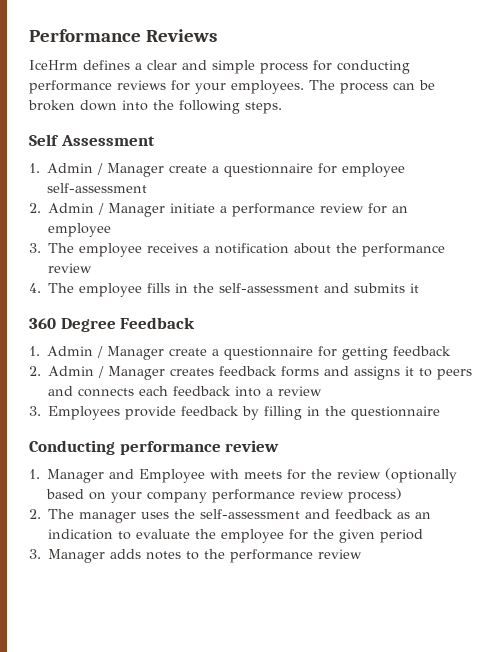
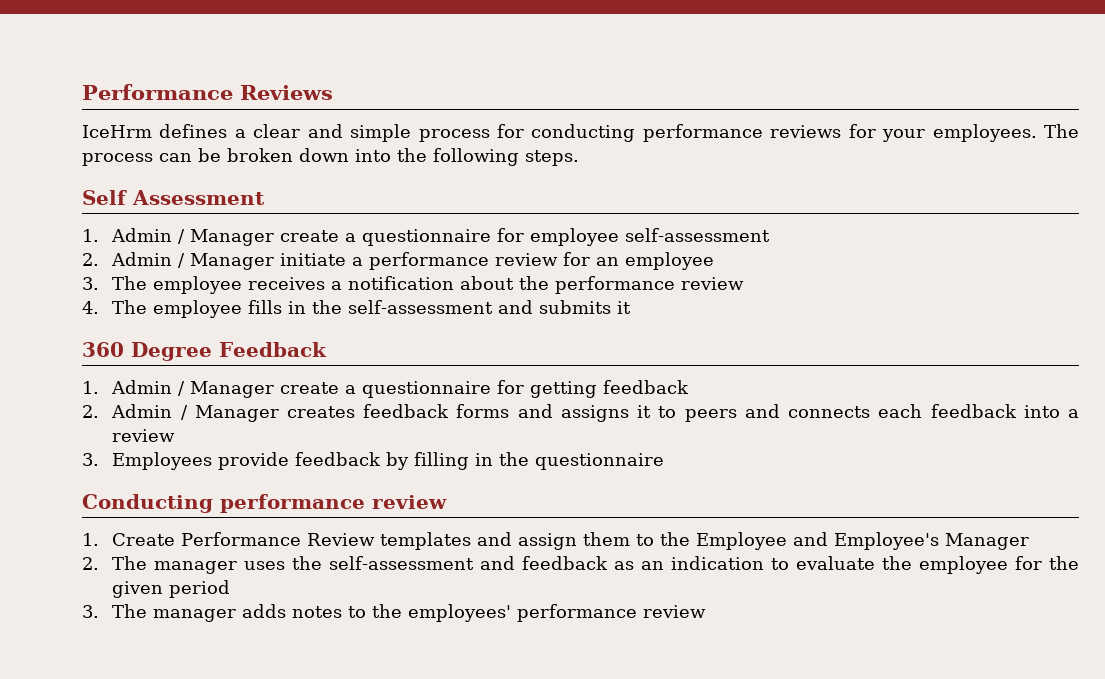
- 1. Manager and Employee with meets for the review (optionally based on your company performance review process)
+ 1. Create Performance Review templates and assign them to the Employee and Employee's Manager
- 3. Manager adds notes to the performance review
+ 3. The manager adds notes to the employees' performance review

